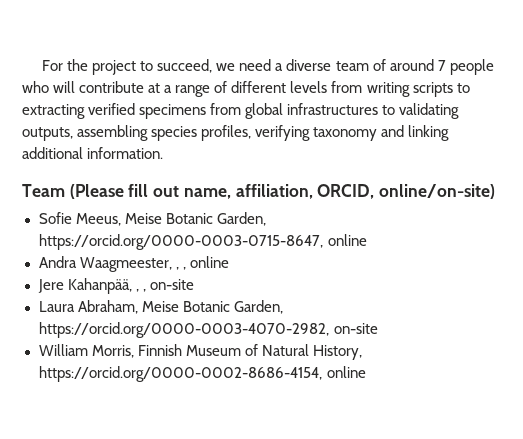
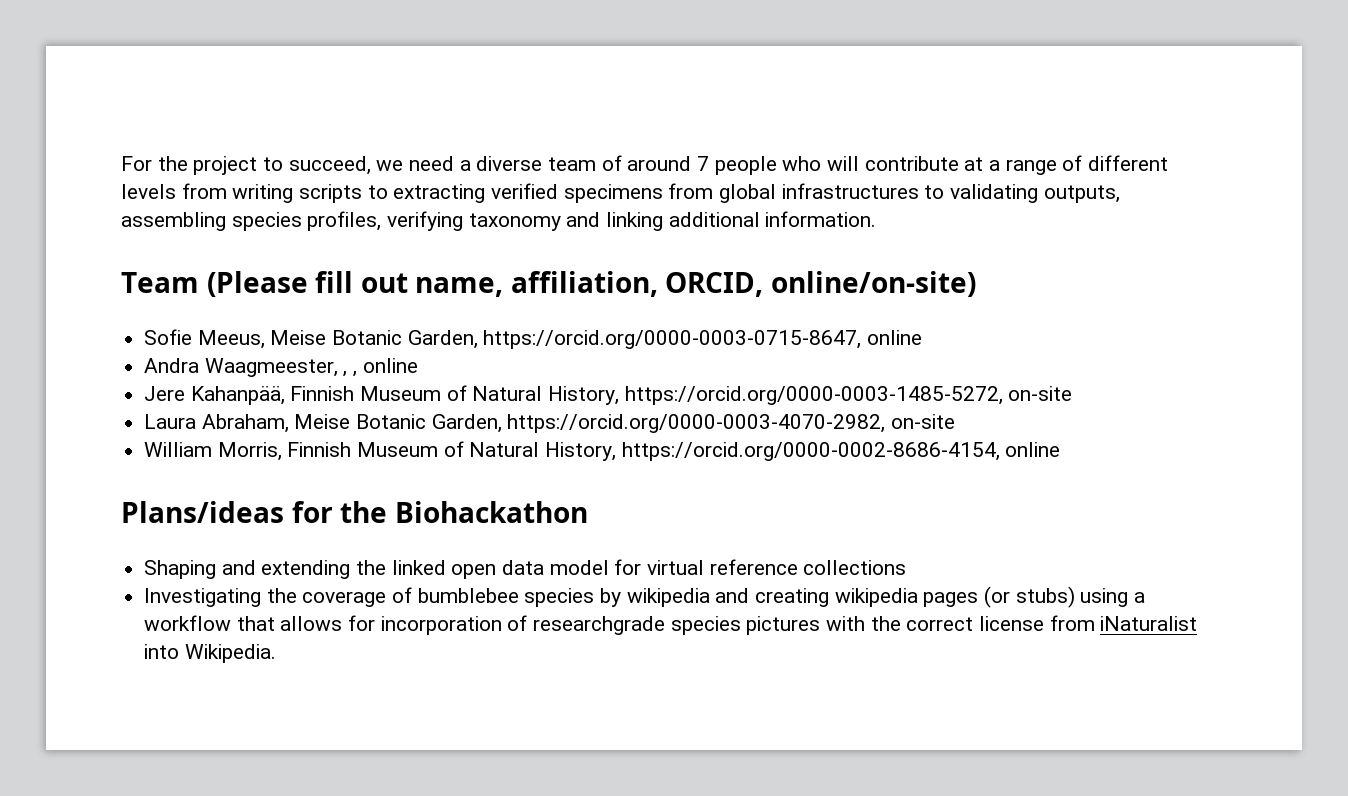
- Jere Kahanpää, , , on-site
+ Jere Kahanpää, Finnish Museum of Natural History, https://orcid.org/0000-0003-1485-5272, on-site
+ Plans/ideas for the Biohackathon
+ Shaping and extending the linked open data model for virtual reference collections
+ Investigating the coverage of bumblebee species by wikipedia and creating wikipedia pages (or stubs) using a workflow that allows for incorporation of researchgrade species pictures with the correct license from iNaturalist into Wikipedia.

